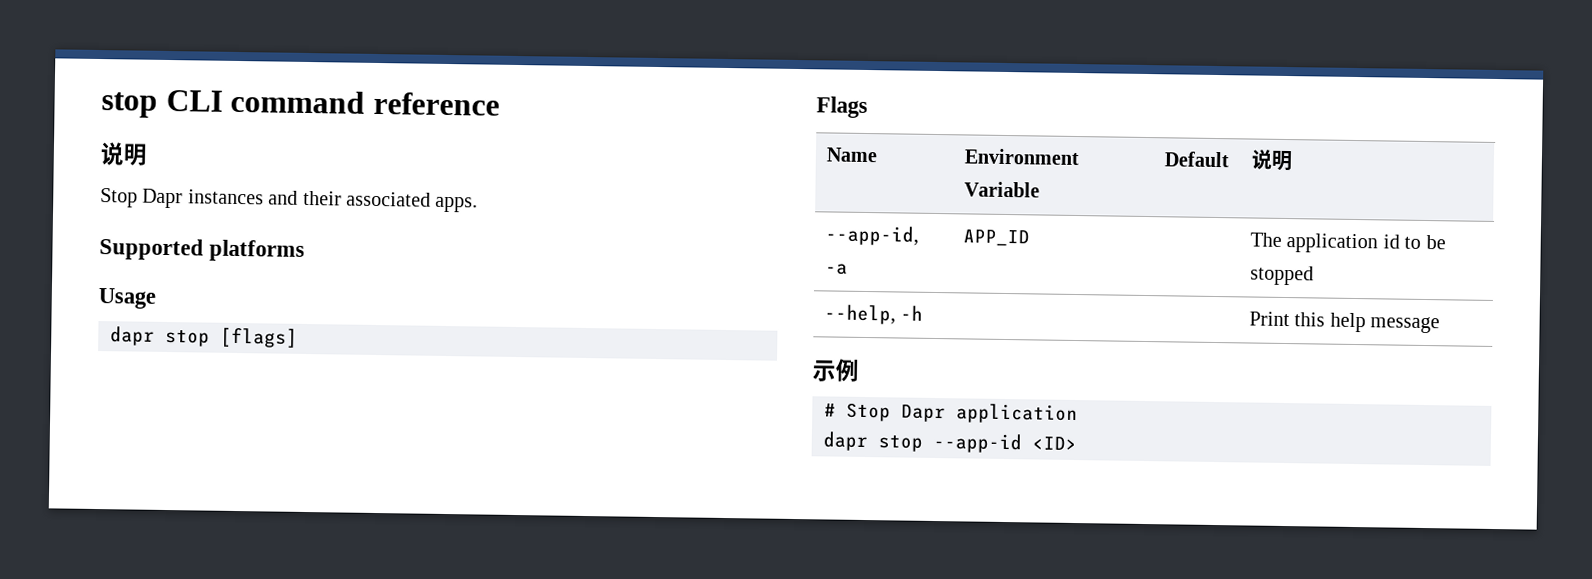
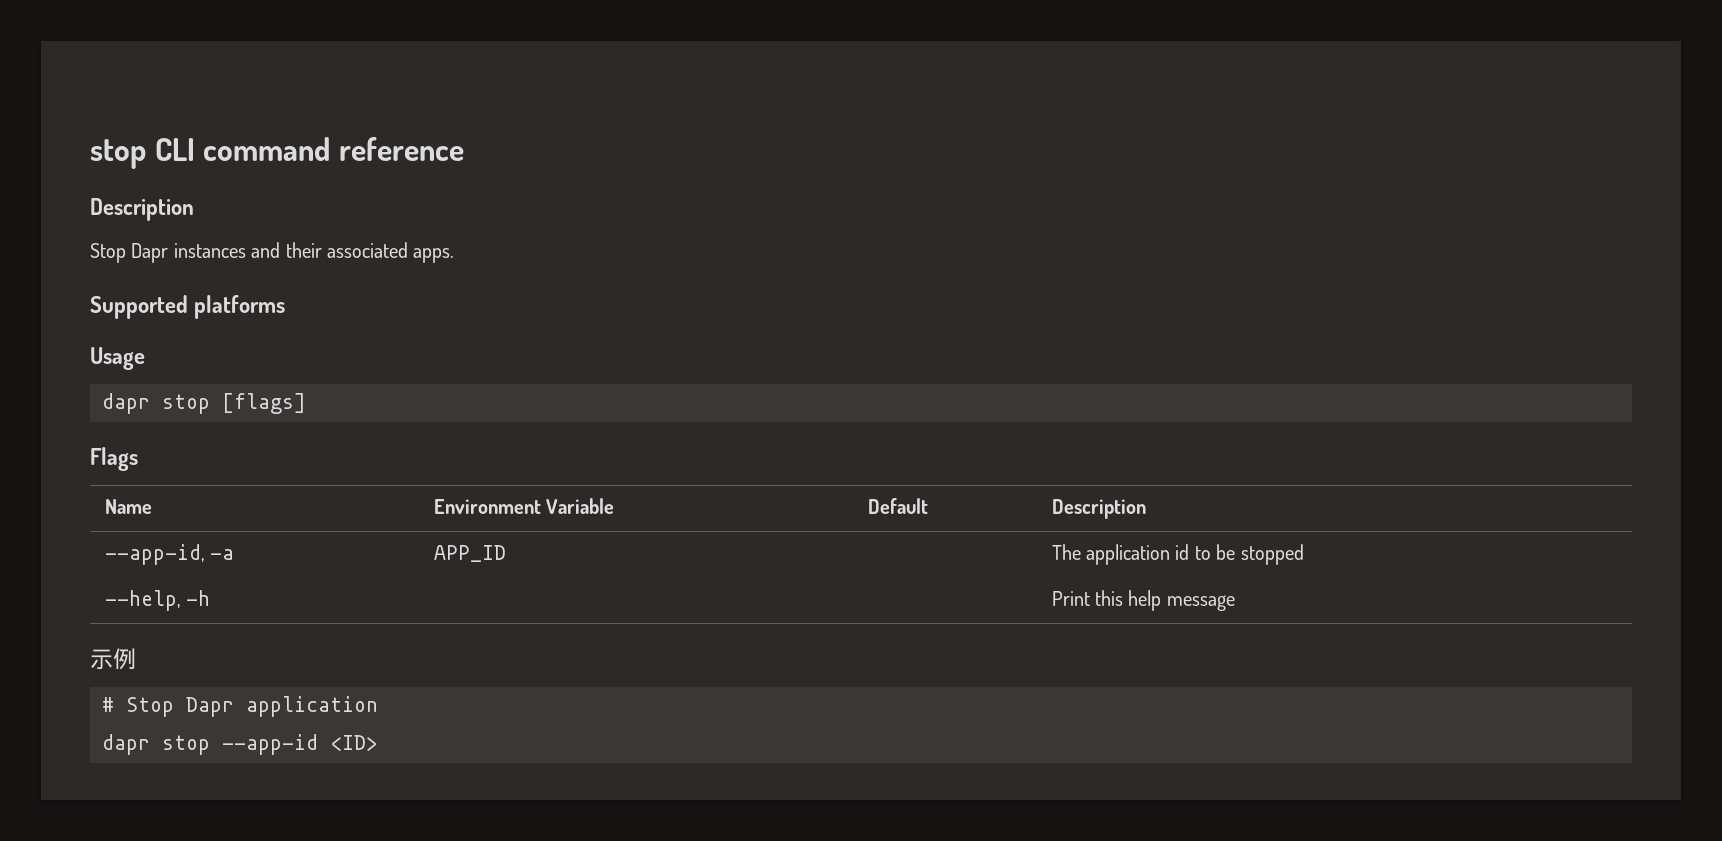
  stop CLI command reference
- 说明
+ Description
- Name | Environment Variable | Default | 说明
+ Name | Environment Variable | Default | Description

